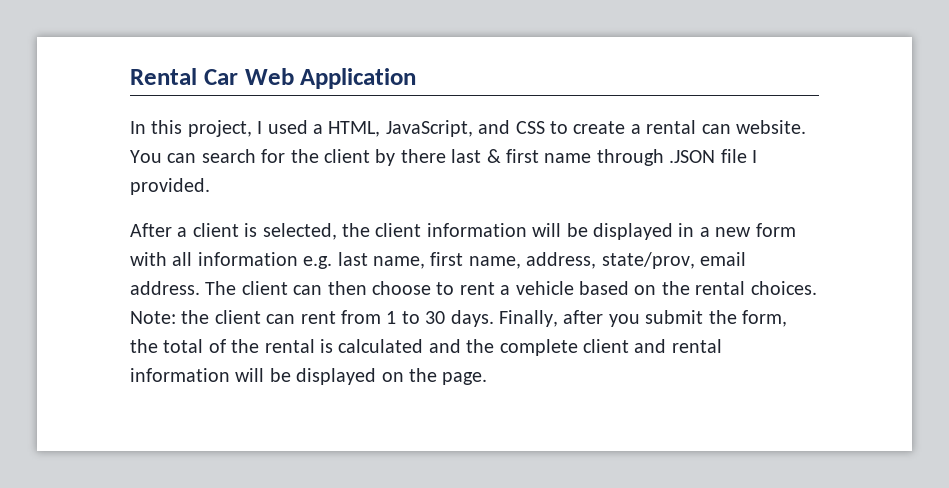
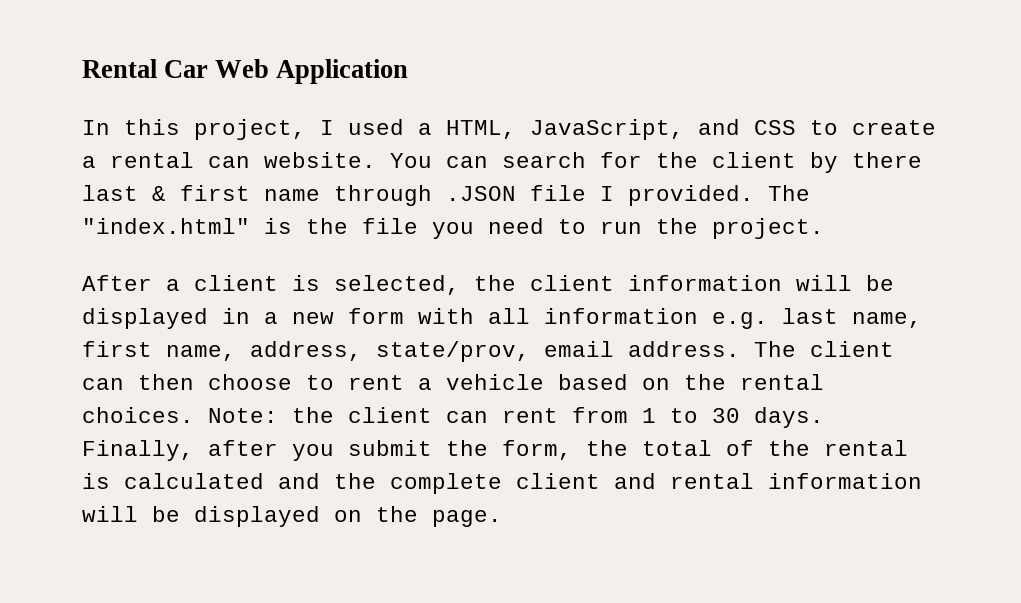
+ The "index.html" is the file you need to run the project.

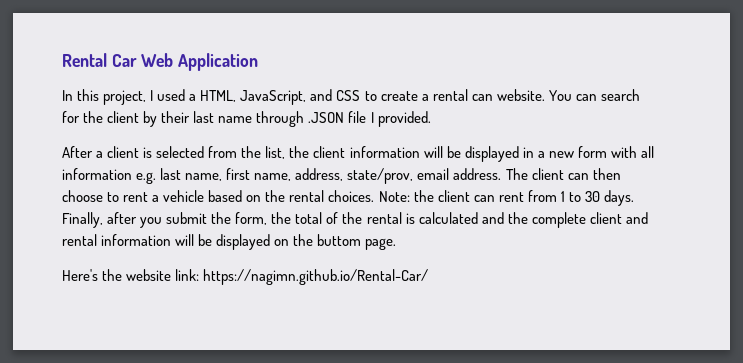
- You can search for the client by there last & first name through .JSON file I provided. The "index.html" is the file you need to run the project.
+ You can search for the client by their last name through .JSON file I provided.
- After a client is selected, the client information will be displayed in a new form with all information e.g. last name, first name, address, state/prov, email address.
+ After a client is selected from the list, the client information will be displayed in a new form with all information e.g. last name, first name, address, state/prov, email address.
- Finally, after you submit the form, the total of the rental is calculated and the complete client and rental information will be displayed on the page.
+ Finally, after you submit the form, the total of the rental is calculated and the complete client and rental information will be displayed on the buttom page.
+ Here's the website link: https://nagimn.github.io/Rental-Car/

